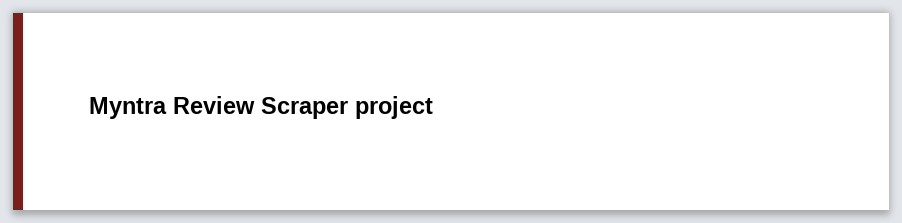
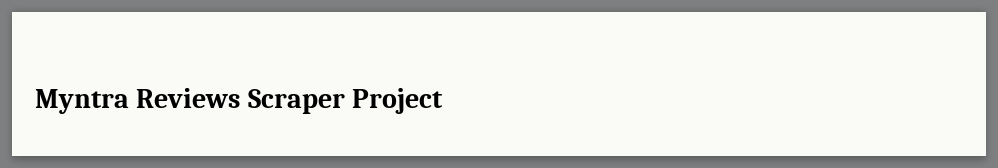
- Myntra Review Scraper project
+ Myntra Reviews Scraper Project

